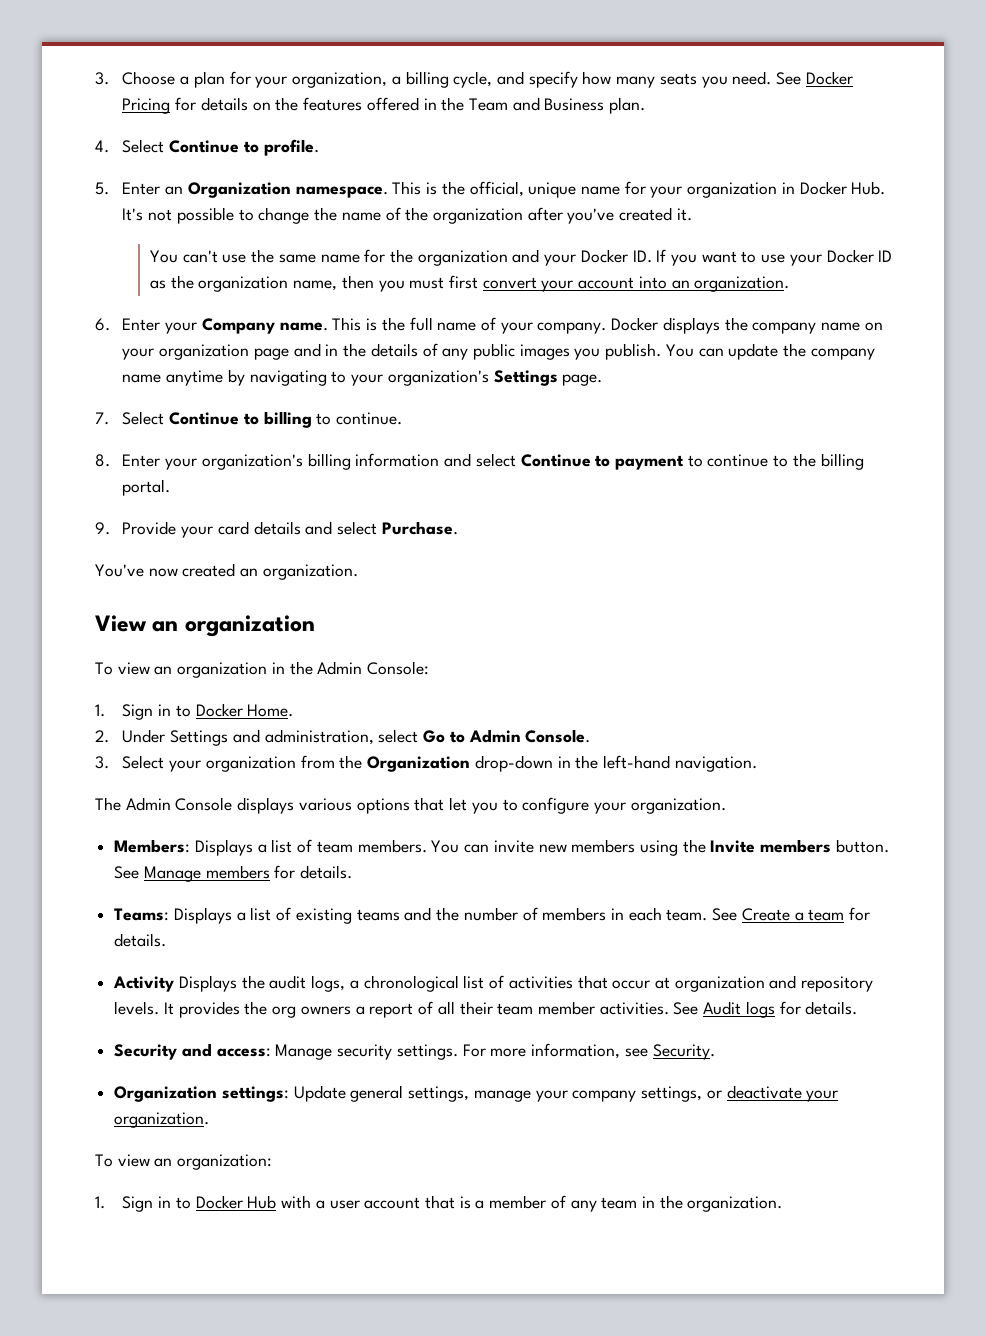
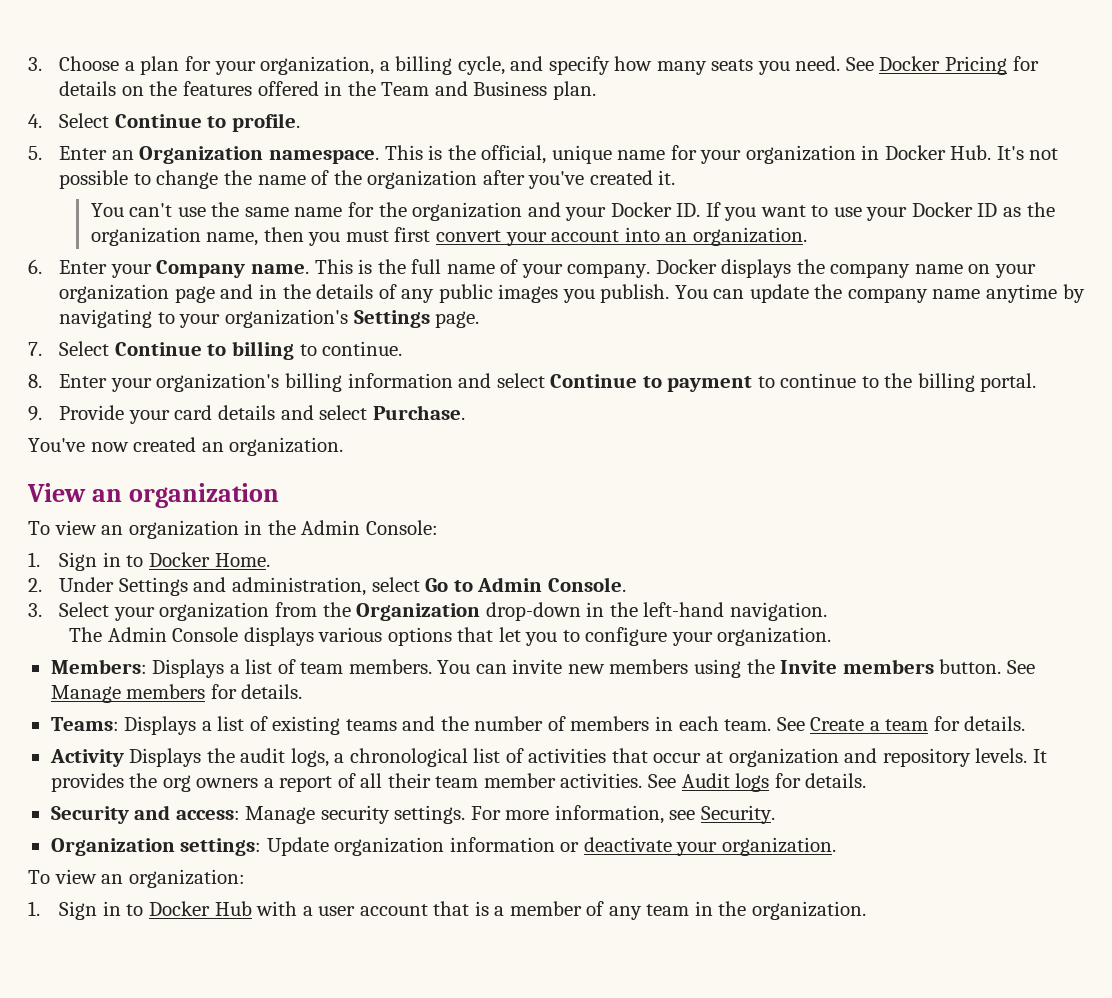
- Organization settings: Update general settings, manage your company settings, or deactivate your organization.
+ Organization settings: Update organization information or deactivate your organization.

